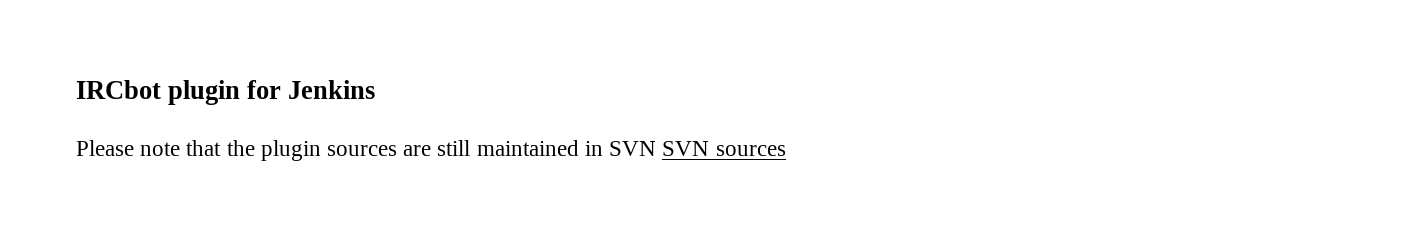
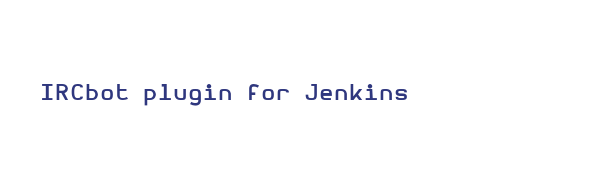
- Please note that the plugin sources are still maintained in SVN SVN sources

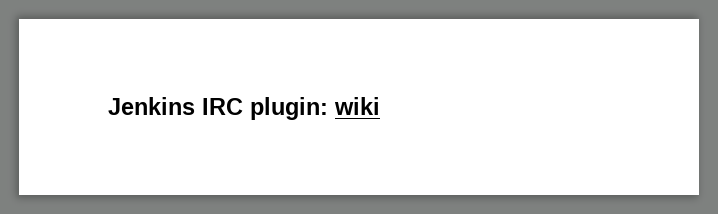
- IRCbot plugin for Jenkins
+ Jenkins IRC plugin: wiki

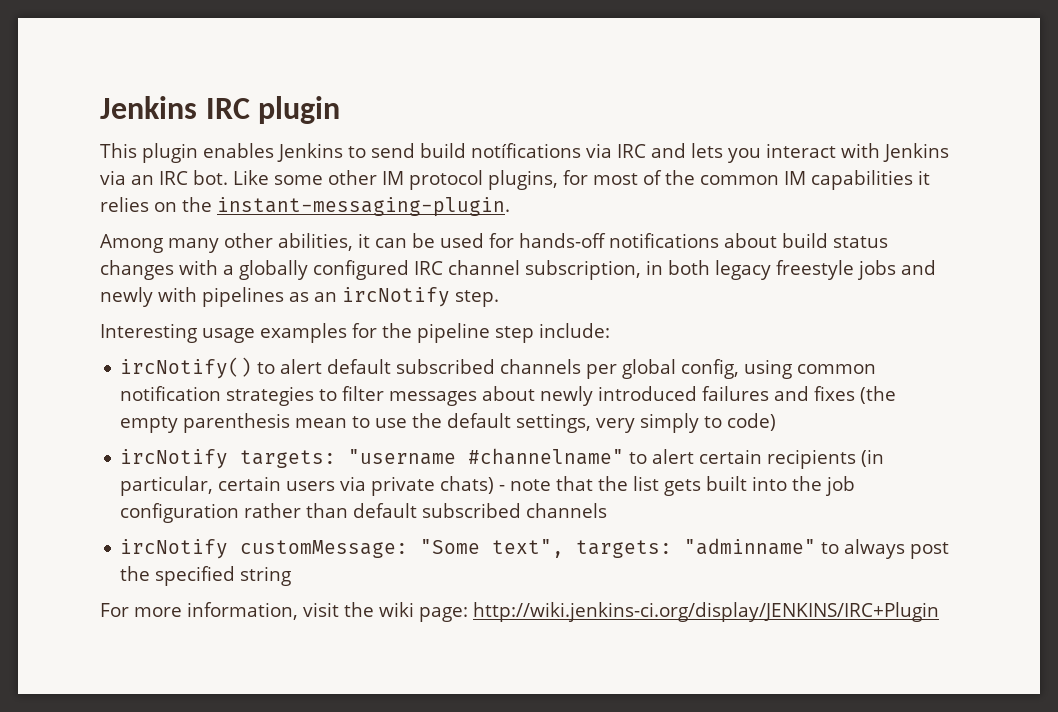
- Jenkins IRC plugin: wiki
+ Jenkins IRC plugin
+ This plugin enables Jenkins to send build notífications via IRC and lets you interact with Jenkins via an IRC bot. Like some other IM protocol plugins, for most of the common IM capabilities it relies on the instant-messaging-plugin.
+ Among many other abilities, it can be used for hands-off notifications about build status changes with a globally configured IRC channel subscription, in both legacy freestyle jobs and newly with pipelines as an ircNotify step.
+ Interesting usage examples for the pipeline step include:
+ ircNotify() to alert default subscribed channels per global config, using common notification strategies to filter messages about newly introduced failures and fixes (the empty parenthesis mean to use the default settings, very simply to code)
+ ircNotify targets: "username #channelname" to alert certain recipients (in particular, certain users via private chats) - note that the list gets built into the job configuration rather than default subscribed channels
+ ircNotify customMessage: "Some text", targets: "adminname" to always post the specified string
+ For more information, visit the wiki page: http://wiki.jenkins-ci.org/display/JENKINS/IRC+Plugin

